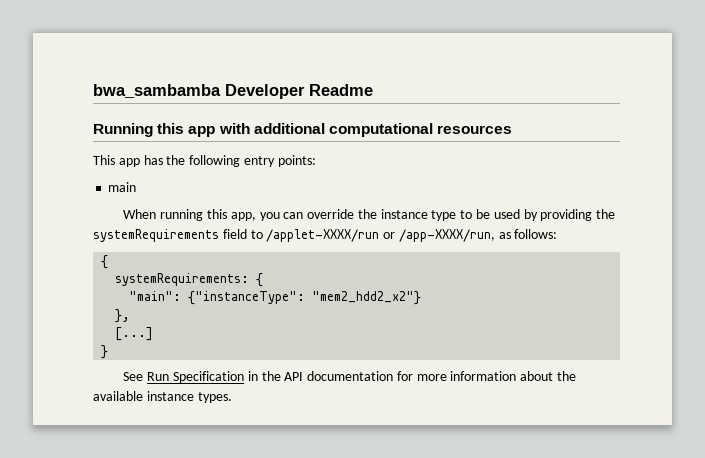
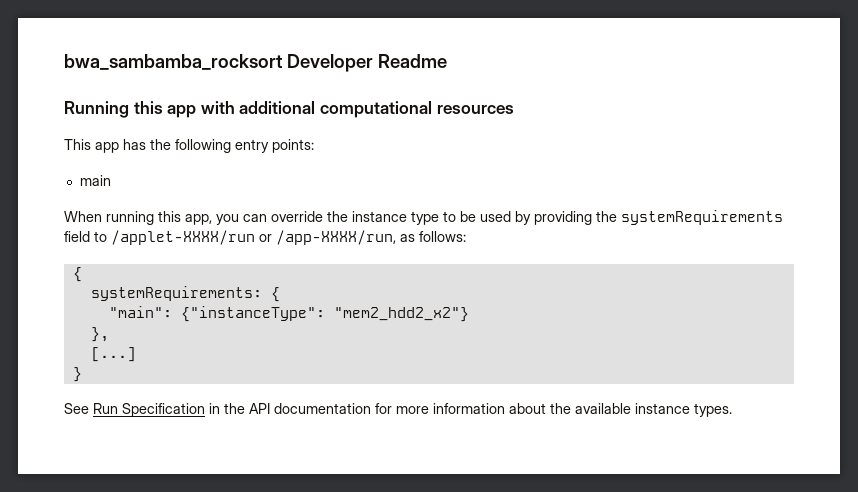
- bwa_sambamba Developer Readme
+ bwa_sambamba_rocksort Developer Readme

